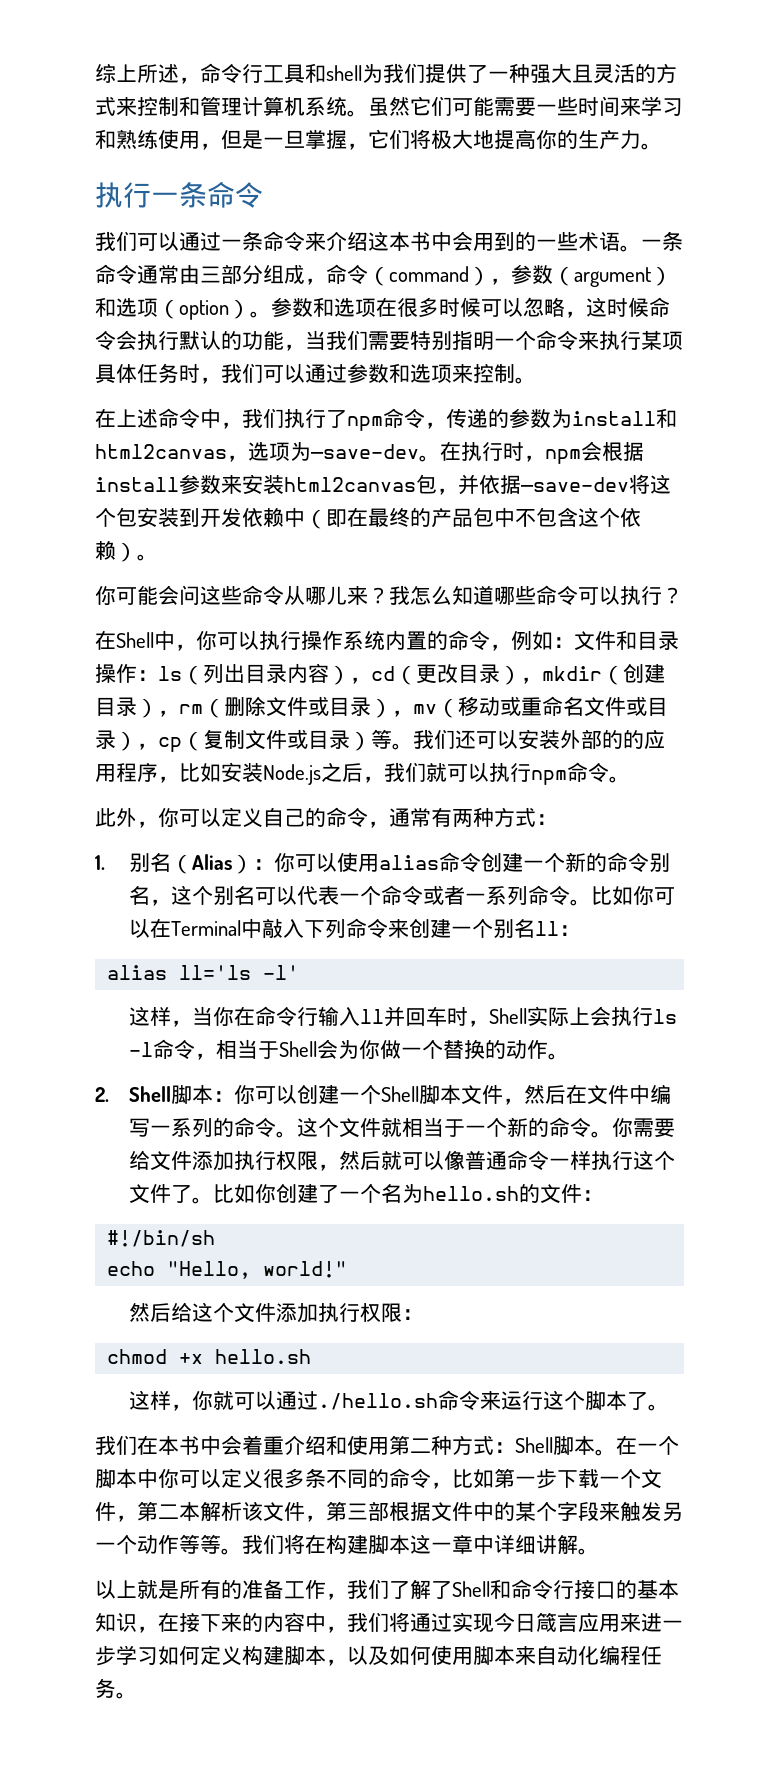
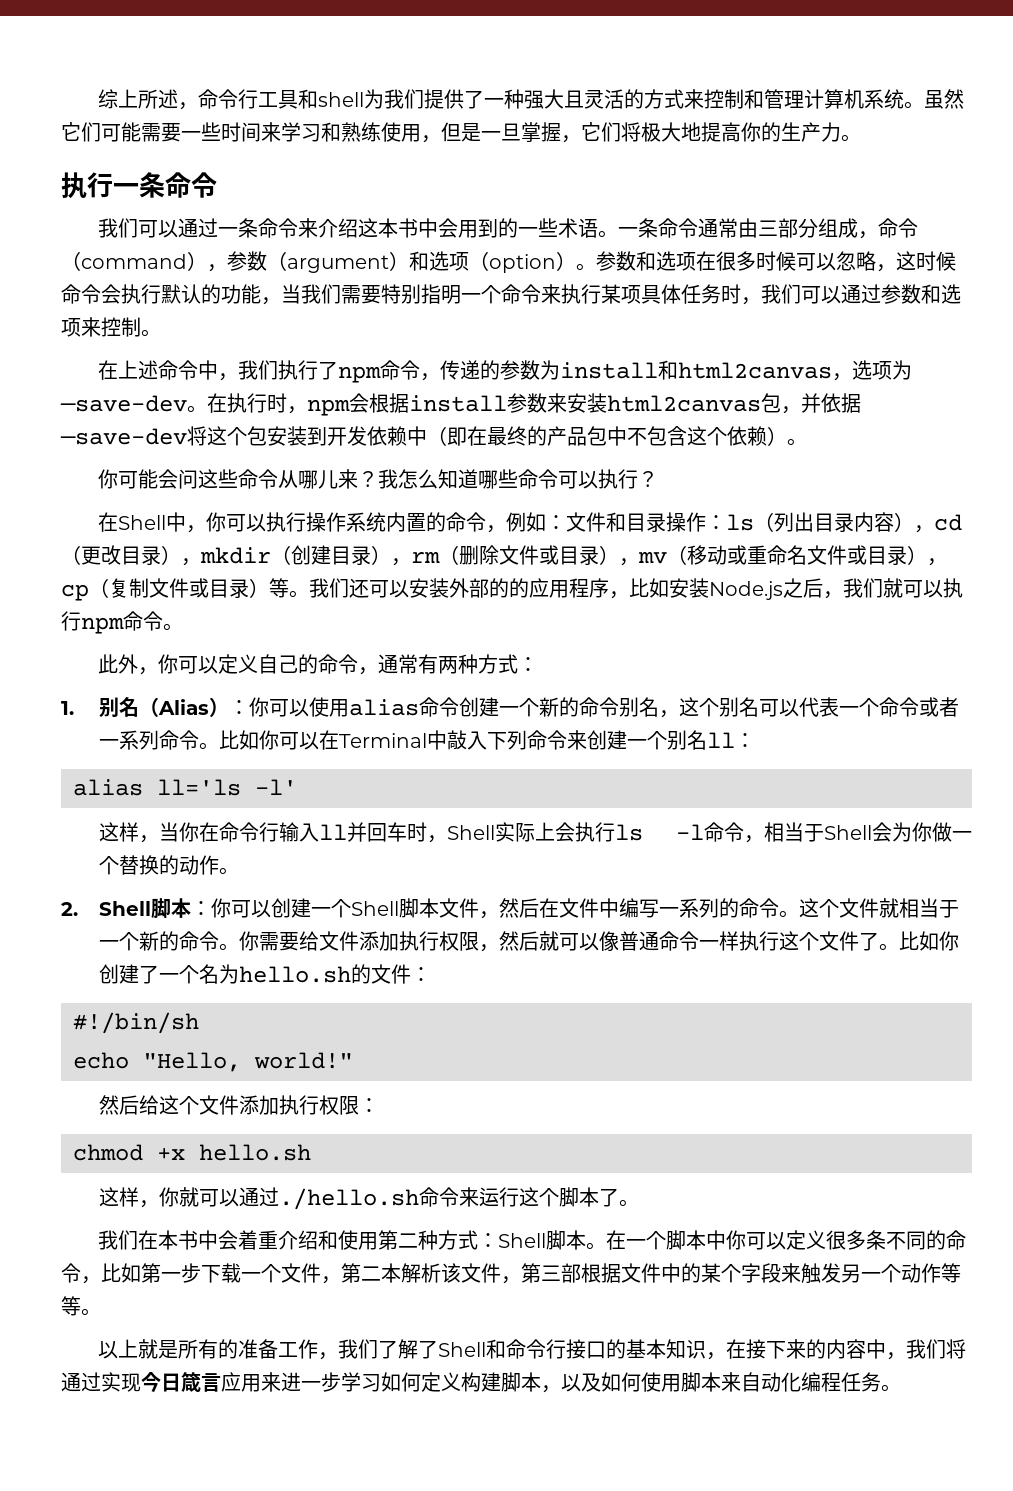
- 我们将在构建脚本这一章中详细讲解。

